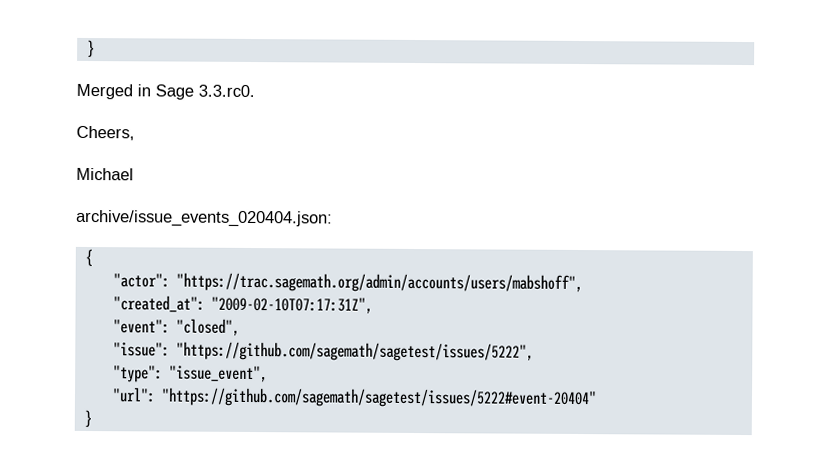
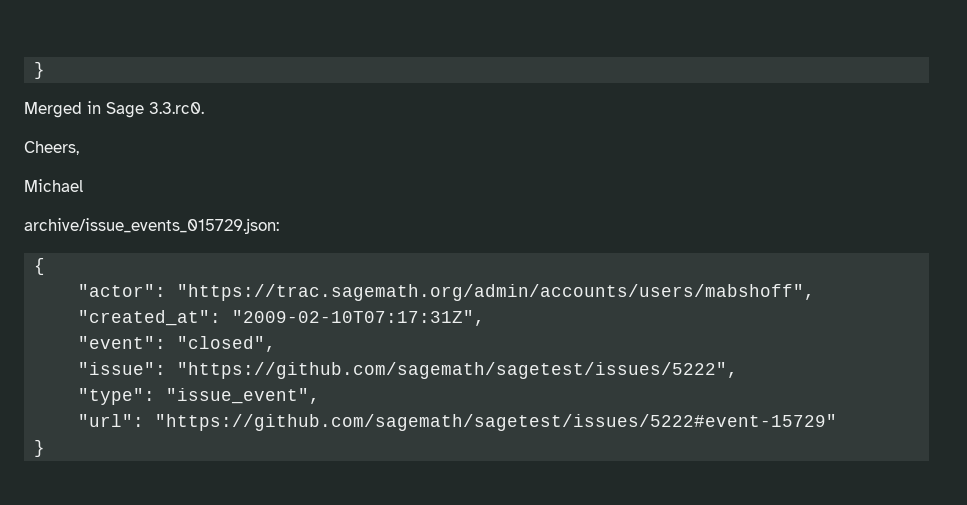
- archive/issue_events_020404.json:
+ archive/issue_events_015729.json:
- "url": "https://github.com/sagemath/sagetest/issues/5222#event-20404"
+ "url": "https://github.com/sagemath/sagetest/issues/5222#event-15729"

